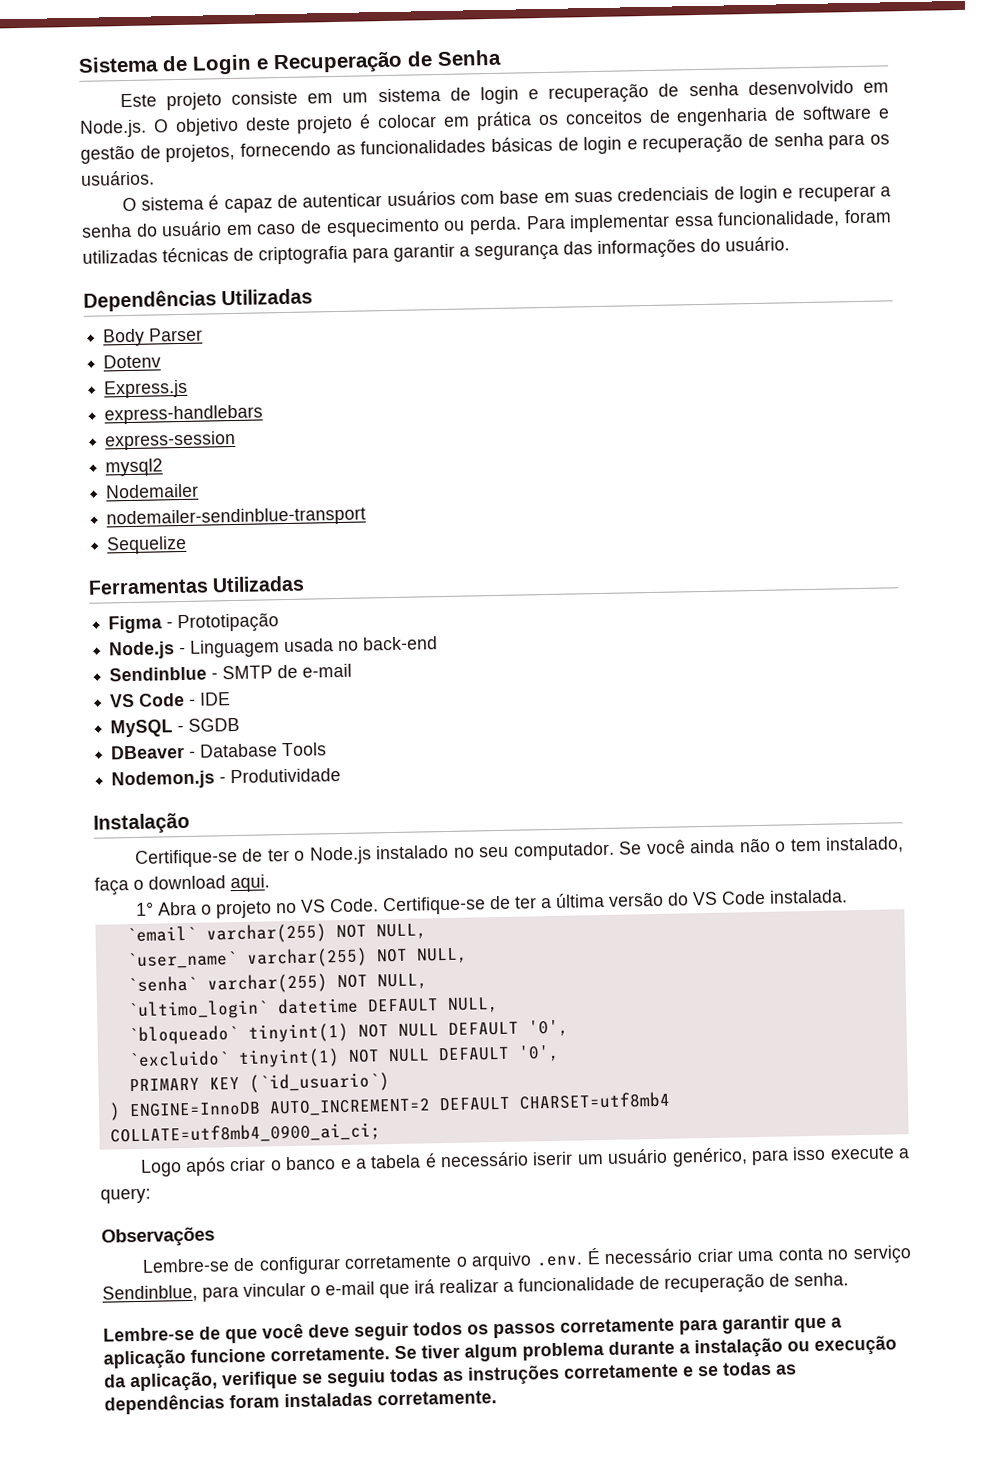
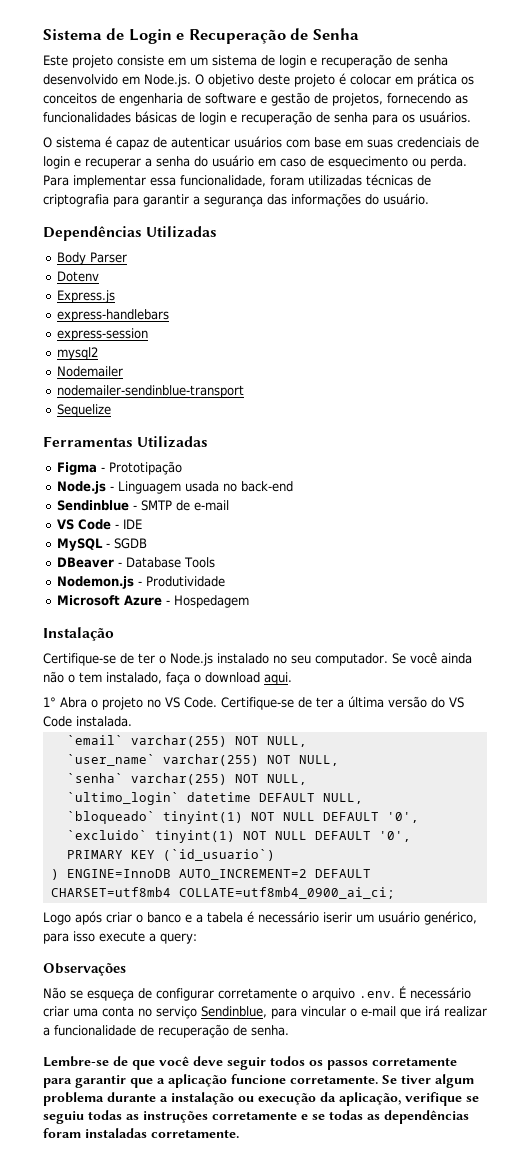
+ Microsoft Azure - Hospedagem
- Lembre-se de configurar corretamente o arquivo .env. É necessário criar uma conta no serviço Sendinblue, para vincular o e-mail que irá realizar a funcionalidade de recuperação de senha.
+ Não se esqueça de configurar corretamente o arquivo .env. É necessário criar uma conta no serviço Sendinblue, para vincular o e-mail que irá realizar a funcionalidade de recuperação de senha.

